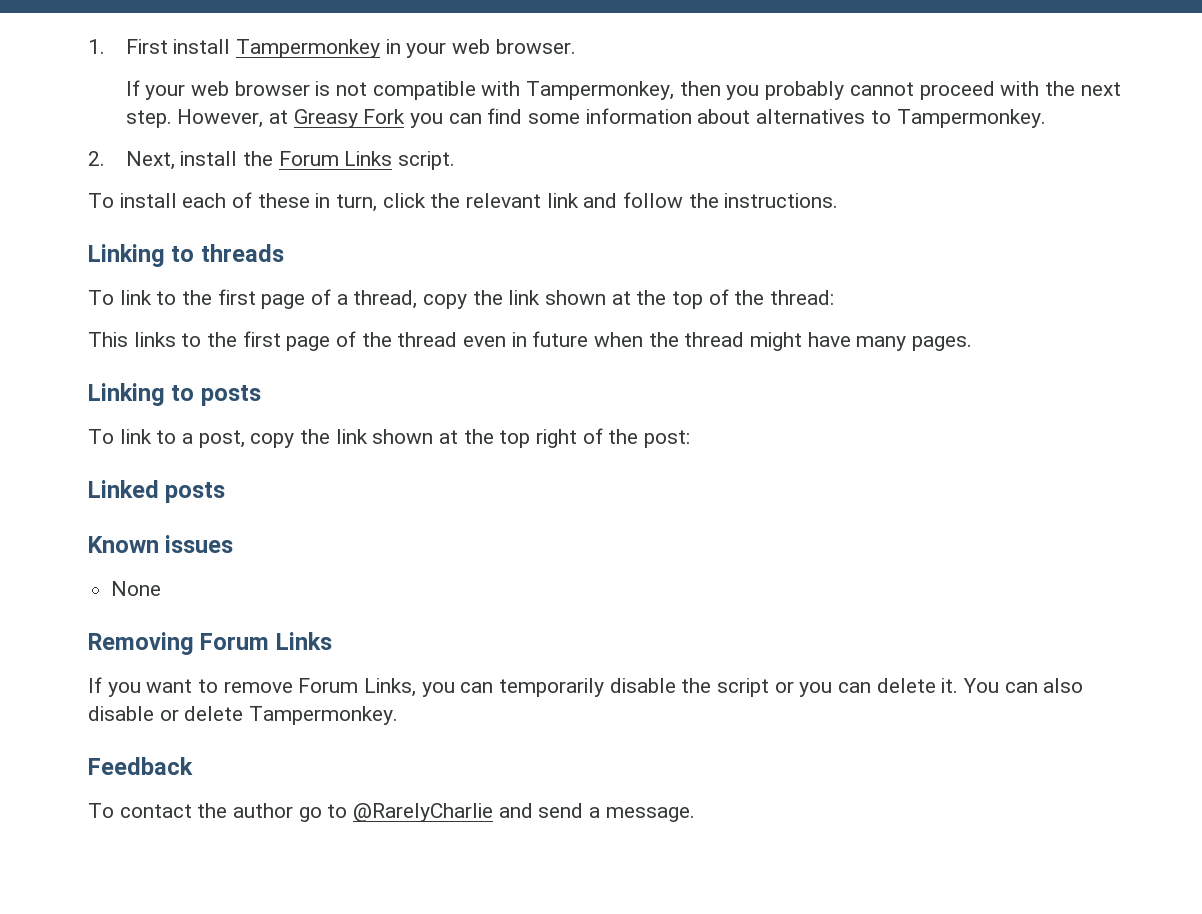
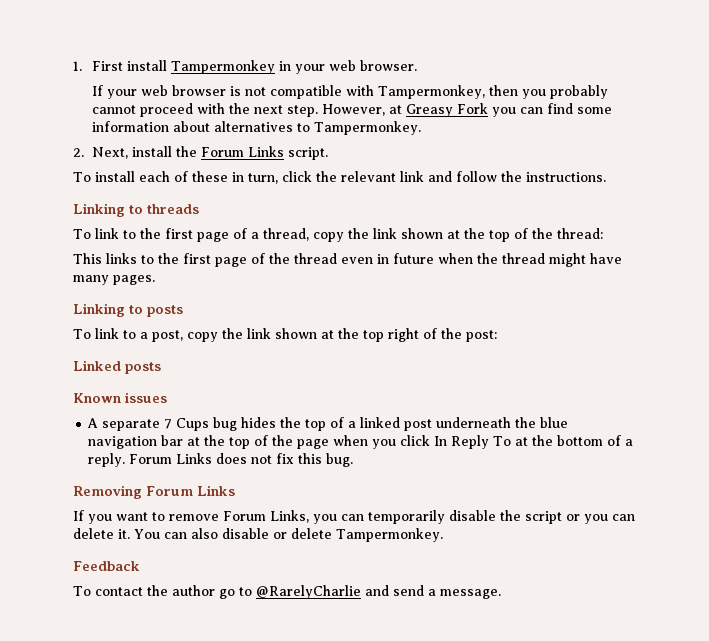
- None
+ A separate 7 Cups bug hides the top of a linked post underneath the blue navigation bar at the top of the page when you click In Reply To at the bottom of a reply. Forum Links does not fix this bug.

